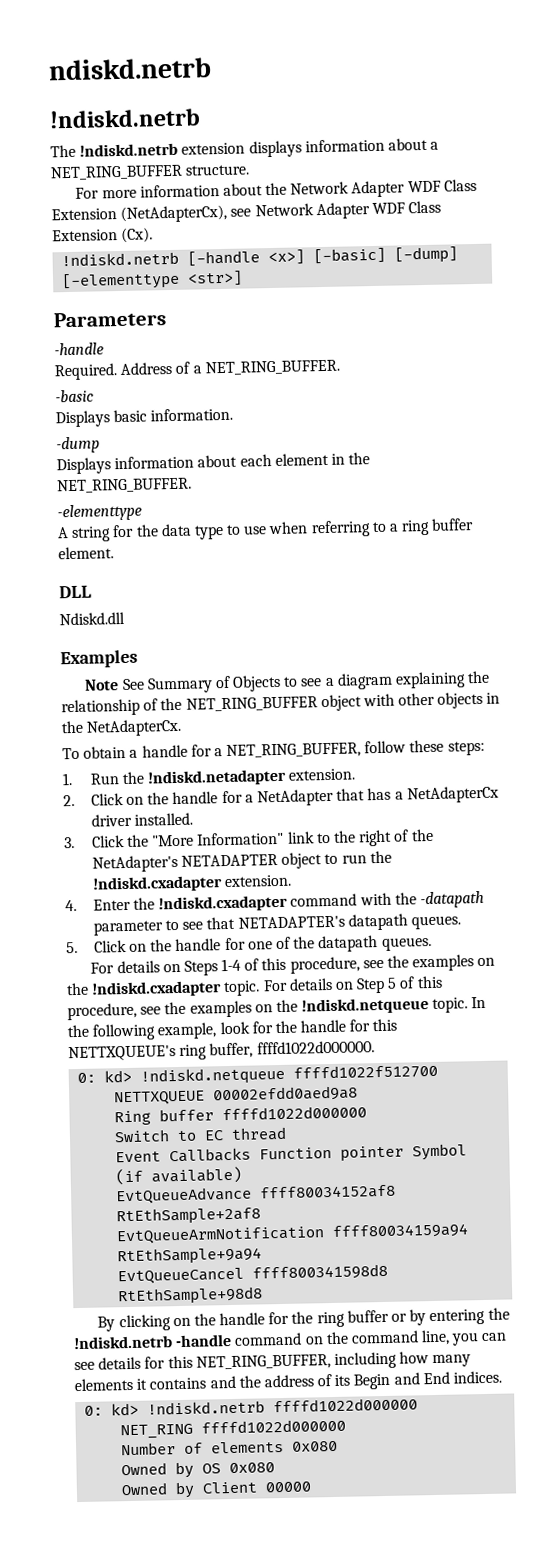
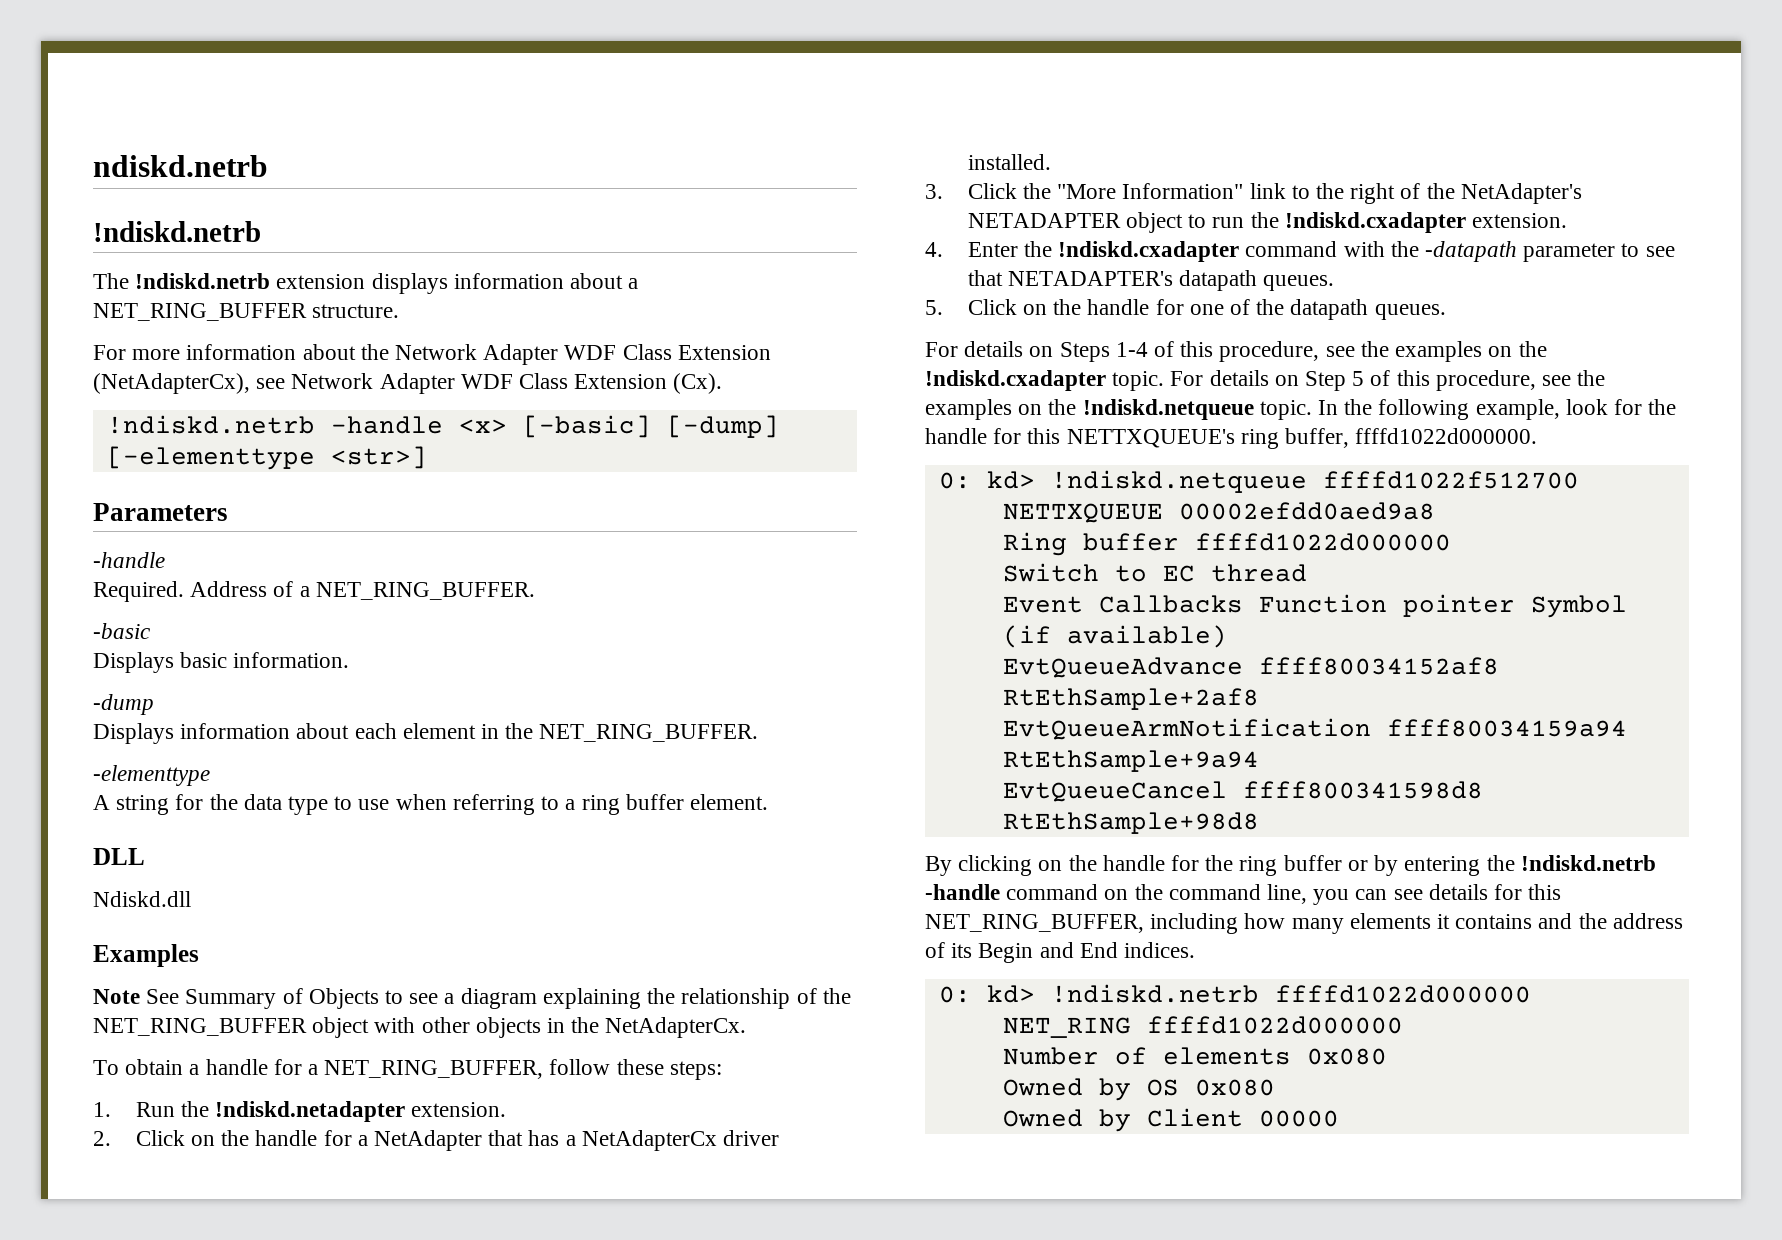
- !ndiskd.netrb [-handle <x>] [-basic] [-dump] [-elementtype <str>]
+ !ndiskd.netrb -handle <x> [-basic] [-dump] [-elementtype <str>]

